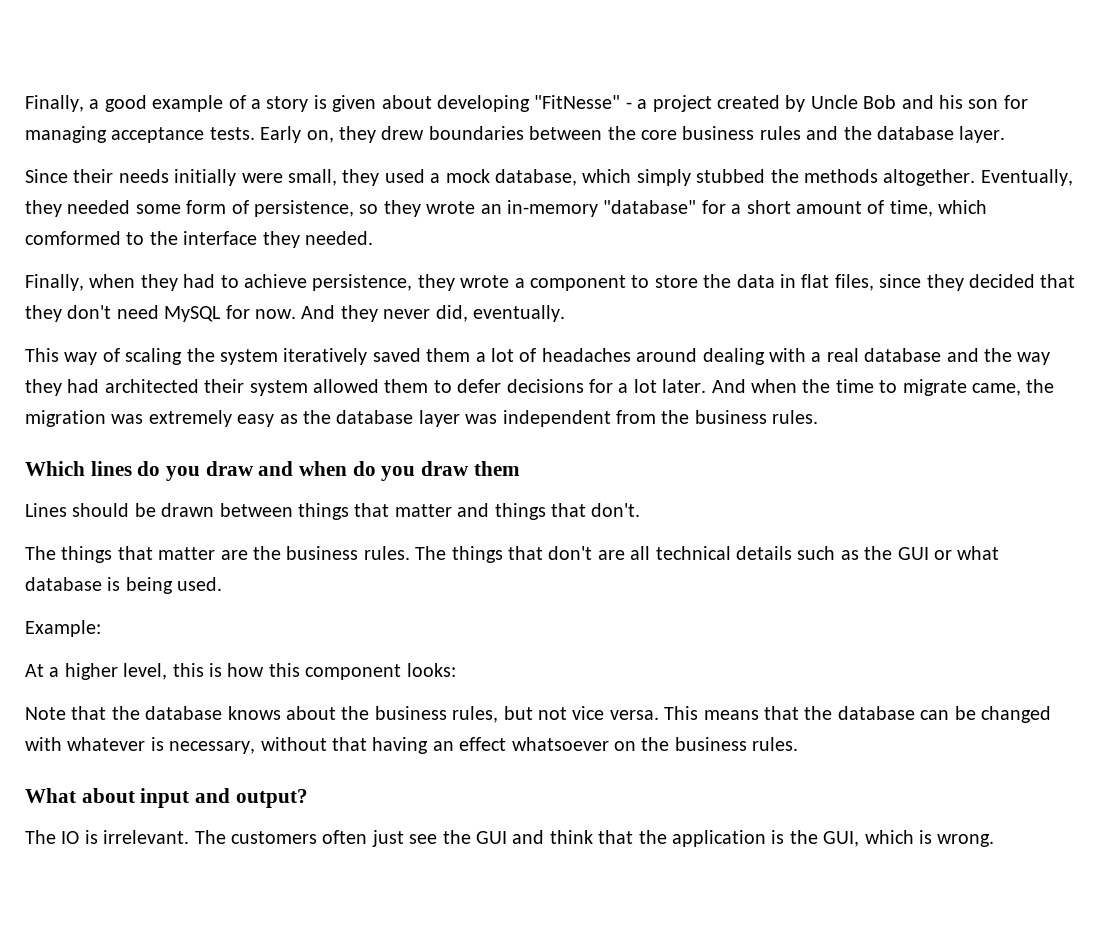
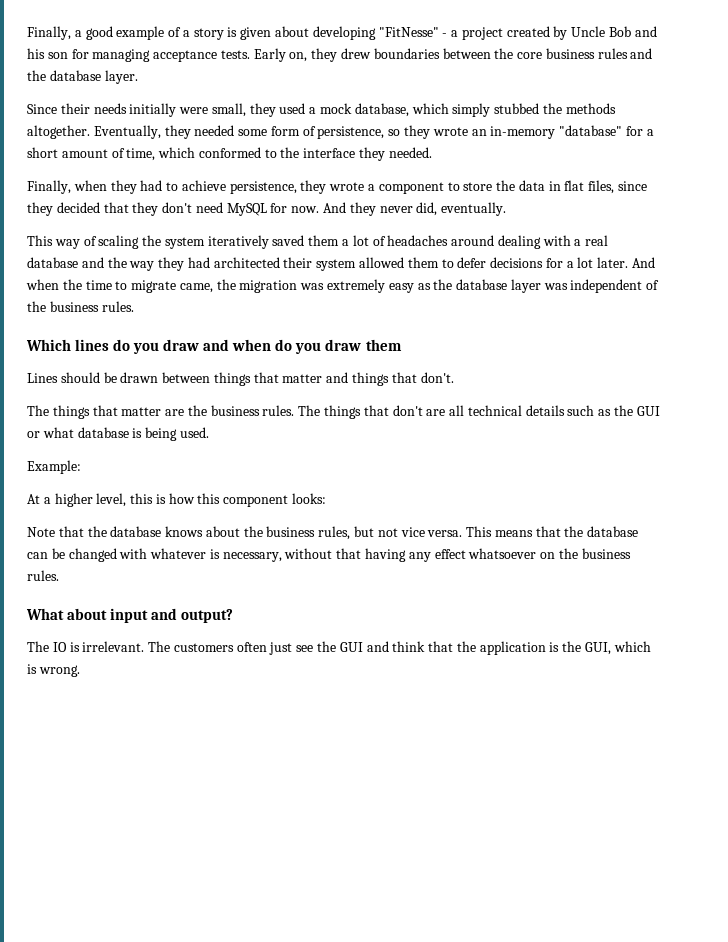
- Eventually, they needed some form of persistence, so they wrote an in-memory "database" for a short amount of time, which comformed to the interface they needed.
+ Eventually, they needed some form of persistence, so they wrote an in-memory "database" for a short amount of time, which conformed to the interface they needed.
- And when the time to migrate came, the migration was extremely easy as the database layer was independent from the business rules.
+ And when the time to migrate came, the migration was extremely easy as the database layer was independent of the business rules.
- This means that the database can be changed with whatever is necessary, without that having an effect whatsoever on the business rules.
+ This means that the database can be changed with whatever is necessary, without that having any effect whatsoever on the business rules.

